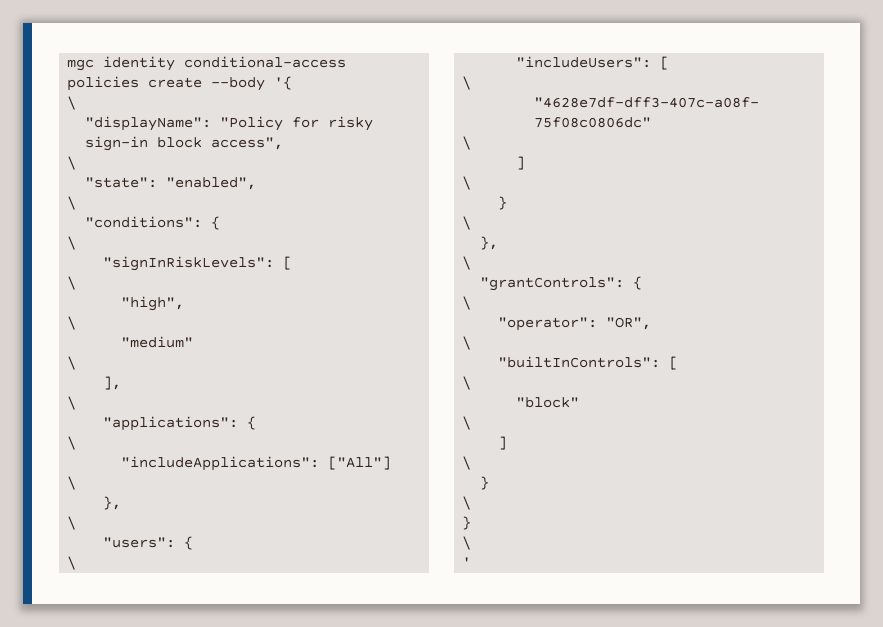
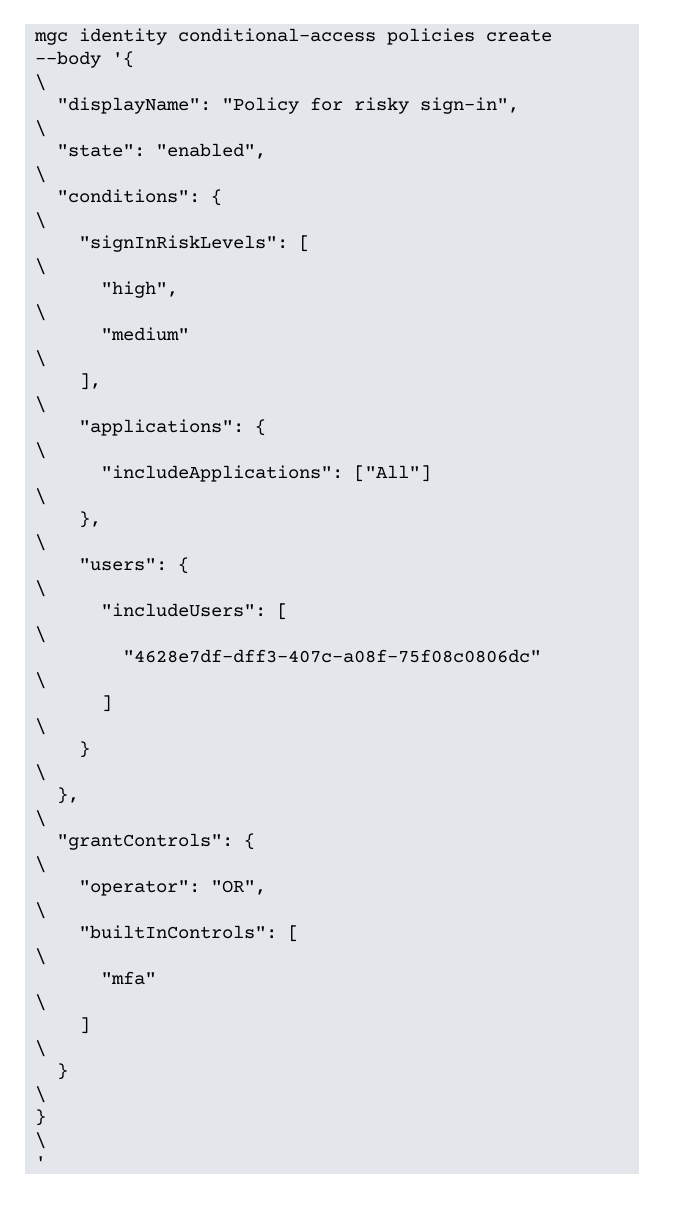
- "displayName": "Policy for risky sign-in block access",
+ "displayName": "Policy for risky sign-in",
- "block"
+ "mfa"

